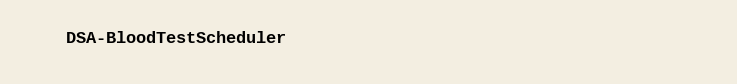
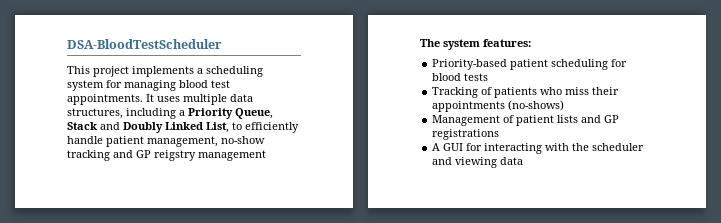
+ This project implements a scheduling system for managing blood test appointments. It uses multiple data structures, including a Priority Queue, Stack and Doubly Linked List, to efficiently handle patient management, no-show tracking and GP reigstry management
+ The system features:
+ Priority-based patient scheduling for blood tests
+ Tracking of patients who miss their appointments (no-shows)
+ Management of patient lists and GP registrations
+ A GUI for interacting with the scheduler and viewing data

